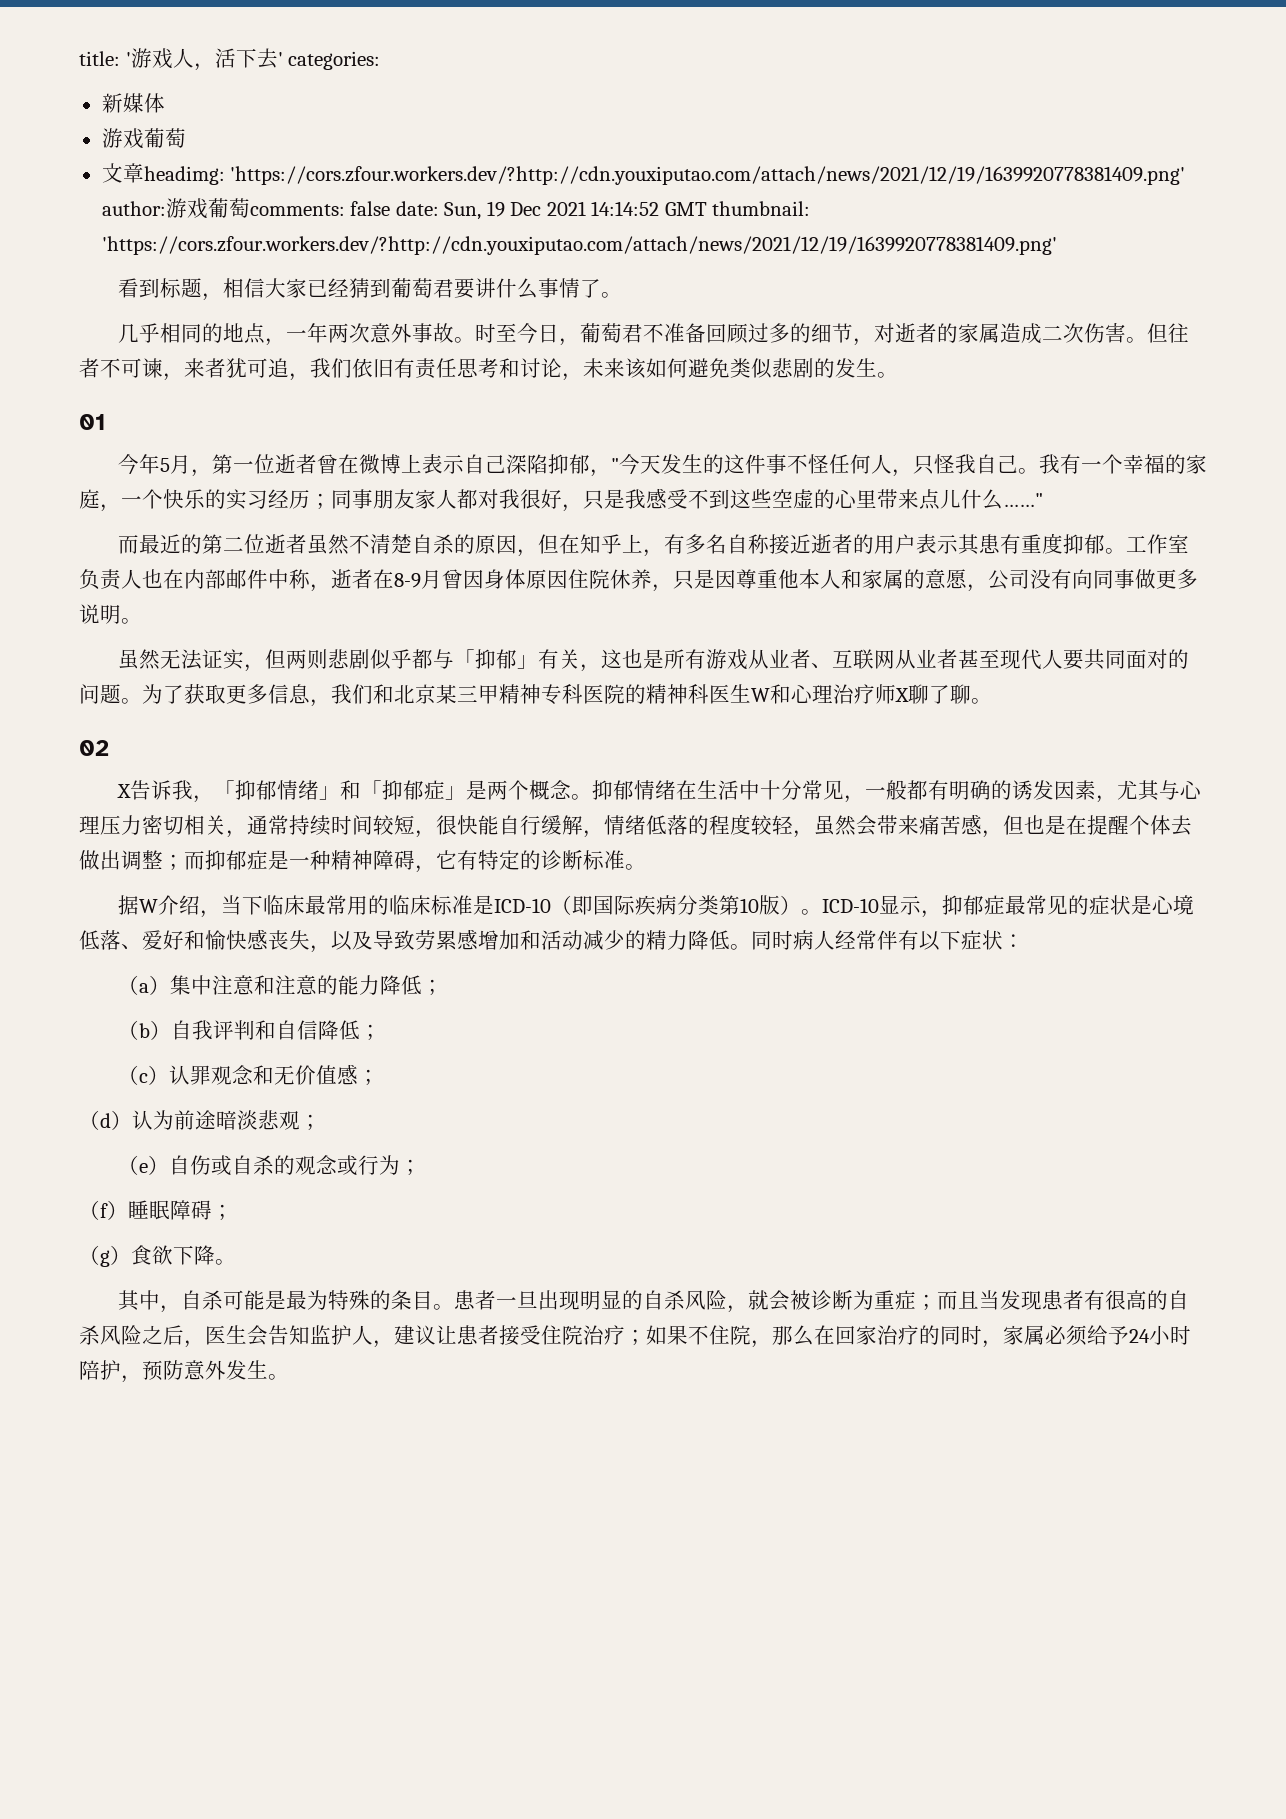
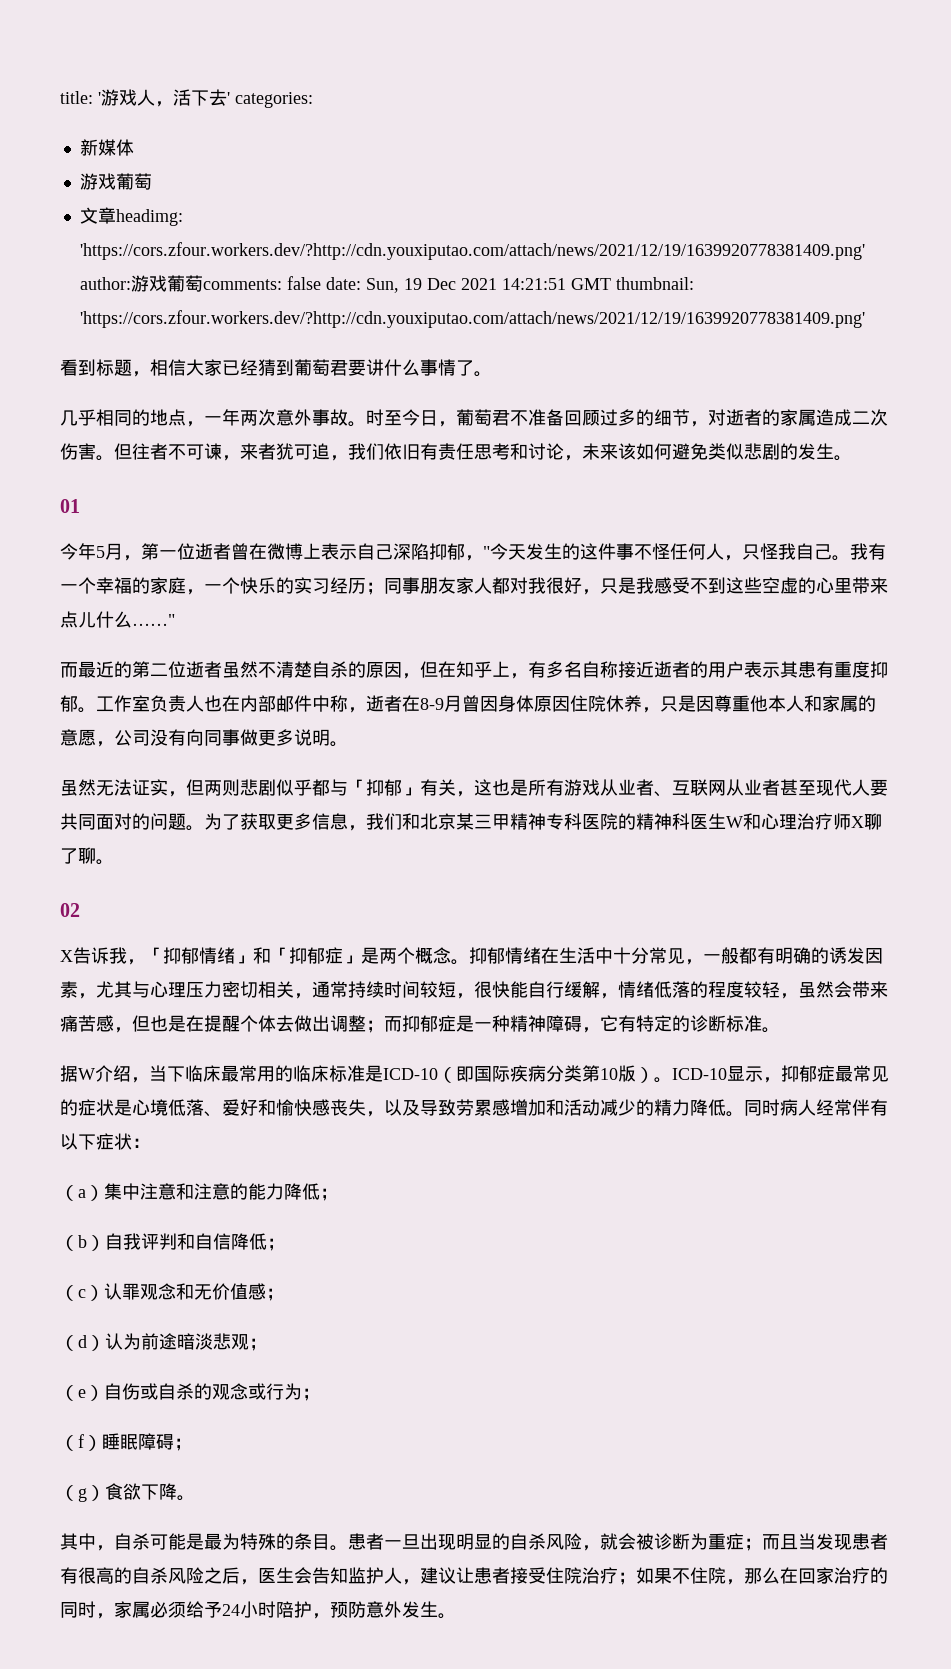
- 文章headimg: 'https://cors.zfour.workers.dev/?http://cdn.youxiputao.com/attach/news/2021/12/19/1639920778381409.png' author:游戏葡萄comments: false date: Sun, 19 Dec 2021 14:14:52 GMT thumbnail: 'https://cors.zfour.workers.dev/?http://cdn.youxiputao.com/attach/news/2021/12/19/1639920778381409.png'
+ 文章headimg: 'https://cors.zfour.workers.dev/?http://cdn.youxiputao.com/attach/news/2021/12/19/1639920778381409.png' author:游戏葡萄comments: false date: Sun, 19 Dec 2021 14:21:51 GMT thumbnail: 'https://cors.zfour.workers.dev/?http://cdn.youxiputao.com/attach/news/2021/12/19/1639920778381409.png'

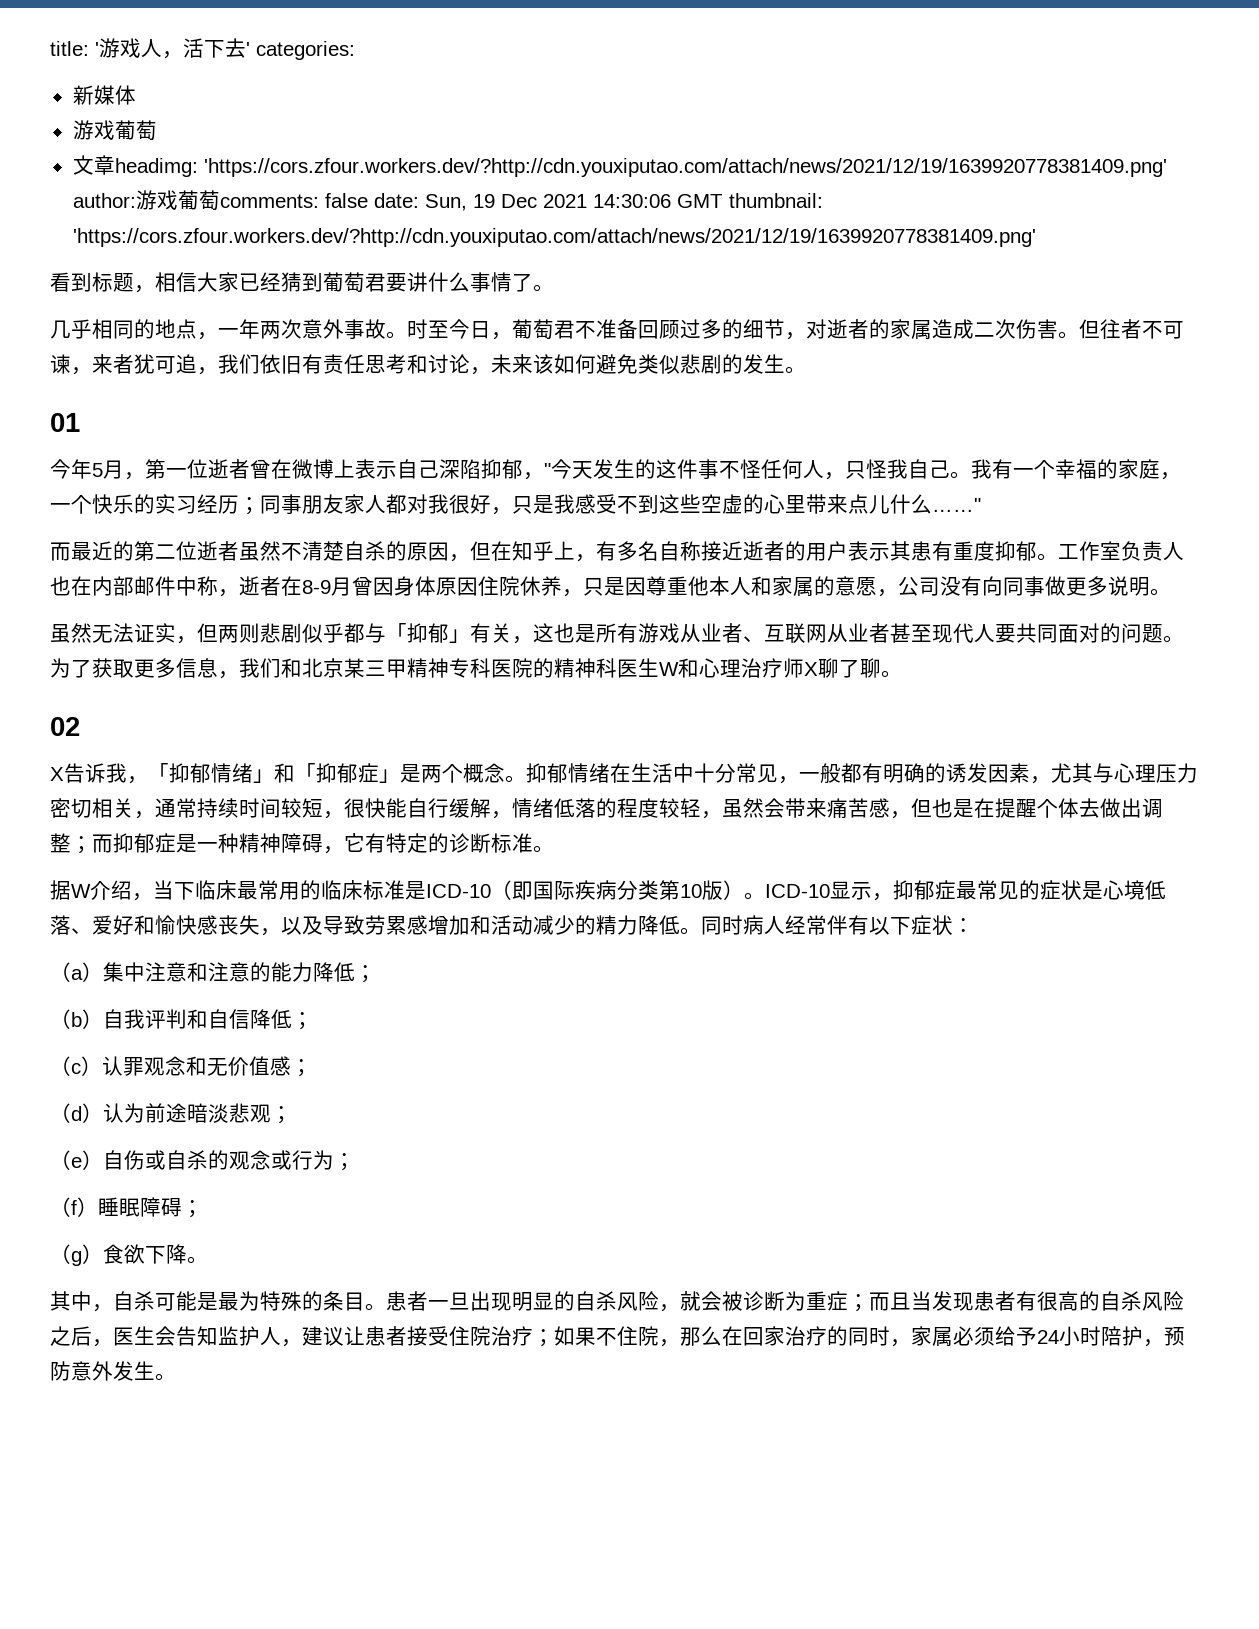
- 文章headimg: 'https://cors.zfour.workers.dev/?http://cdn.youxiputao.com/attach/news/2021/12/19/1639920778381409.png' author:游戏葡萄comments: false date: Sun, 19 Dec 2021 14:21:51 GMT thumbnail: 'https://cors.zfour.workers.dev/?http://cdn.youxiputao.com/attach/news/2021/12/19/1639920778381409.png'
+ 文章headimg: 'https://cors.zfour.workers.dev/?http://cdn.youxiputao.com/attach/news/2021/12/19/1639920778381409.png' author:游戏葡萄comments: false date: Sun, 19 Dec 2021 14:30:06 GMT thumbnail: 'https://cors.zfour.workers.dev/?http://cdn.youxiputao.com/attach/news/2021/12/19/1639920778381409.png'

